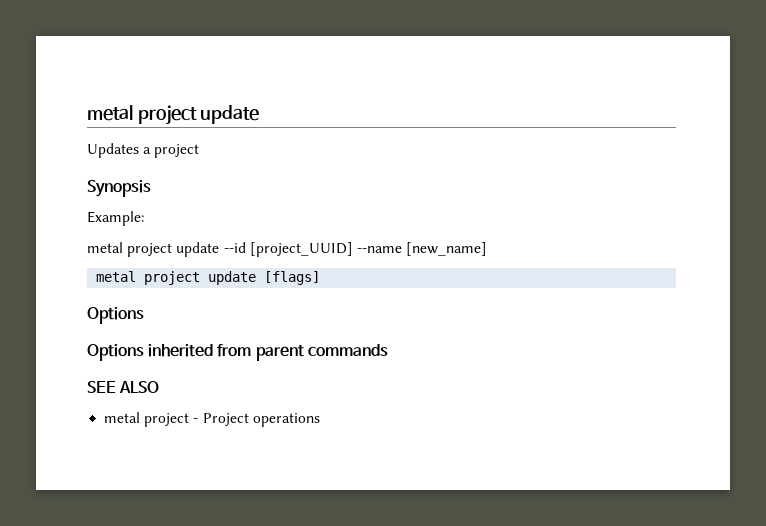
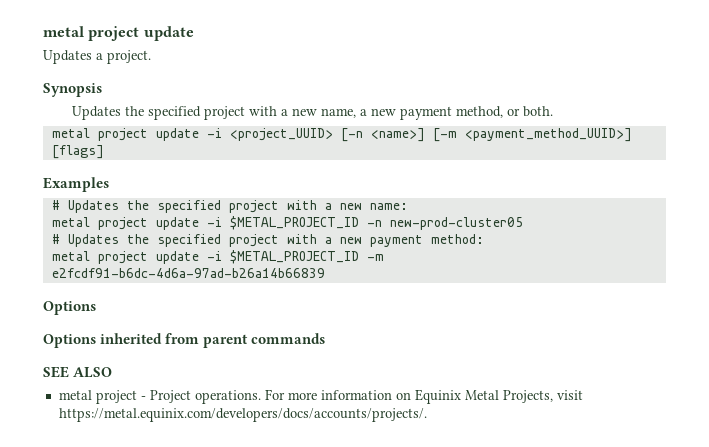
- Updates a project
+ Updates a project.
- Example:
- metal project update --id [project_UUID] --name [new_name]
- metal project update [flags]
+ Updates the specified project with a new name, a new payment method, or both.
+ metal project update -i <project_UUID> [-n <name>] [-m <payment_method_UUID>] [flags]
+ Examples
+ # Updates the specified project with a new name:
+ metal project update -i $METAL_PROJECT_ID -n new-prod-cluster05
+ # Updates the specified project with a new payment method:
+ metal project update -i $METAL_PROJECT_ID -m e2fcdf91-b6dc-4d6a-97ad-b26a14b66839
- metal project - Project operations
+ metal project - Project operations. For more information on Equinix Metal Projects, visit https://metal.equinix.com/developers/docs/accounts/projects/.

